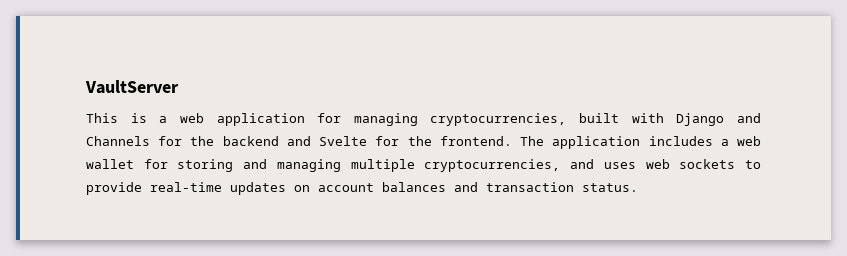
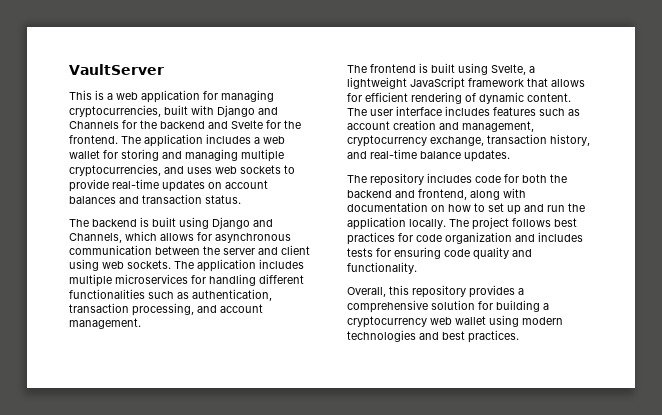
+ The backend is built using Django and Channels, which allows for asynchronous communication between the server and client using web sockets. The application includes multiple microservices for handling different functionalities such as authentication, transaction processing, and account management.
+ The frontend is built using Svelte, a lightweight JavaScript framework that allows for efficient rendering of dynamic content. The user interface includes features such as account creation and management, cryptocurrency exchange, transaction history, and real-time balance updates.
+ The repository includes code for both the backend and frontend, along with documentation on how to set up and run the application locally. The project follows best practices for code organization and includes tests for ensuring code quality and functionality.
+ Overall, this repository provides a comprehensive solution for building a cryptocurrency web wallet using modern technologies and best practices.

